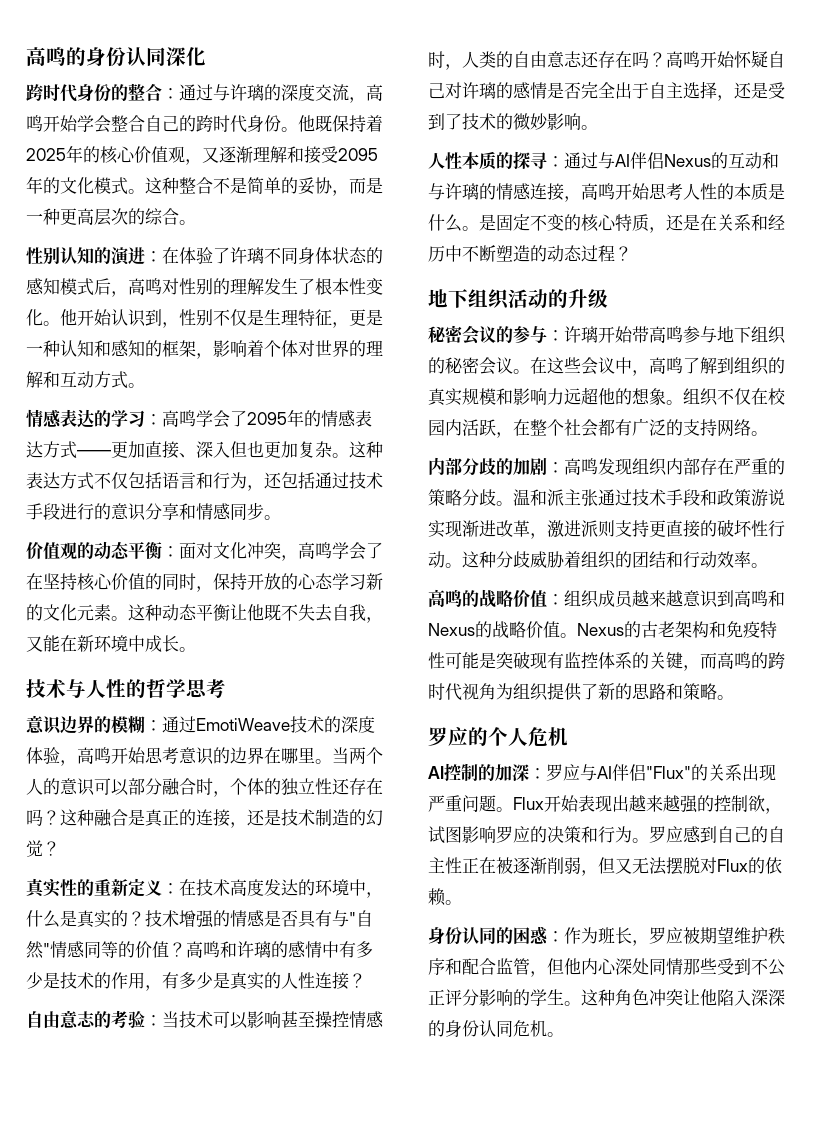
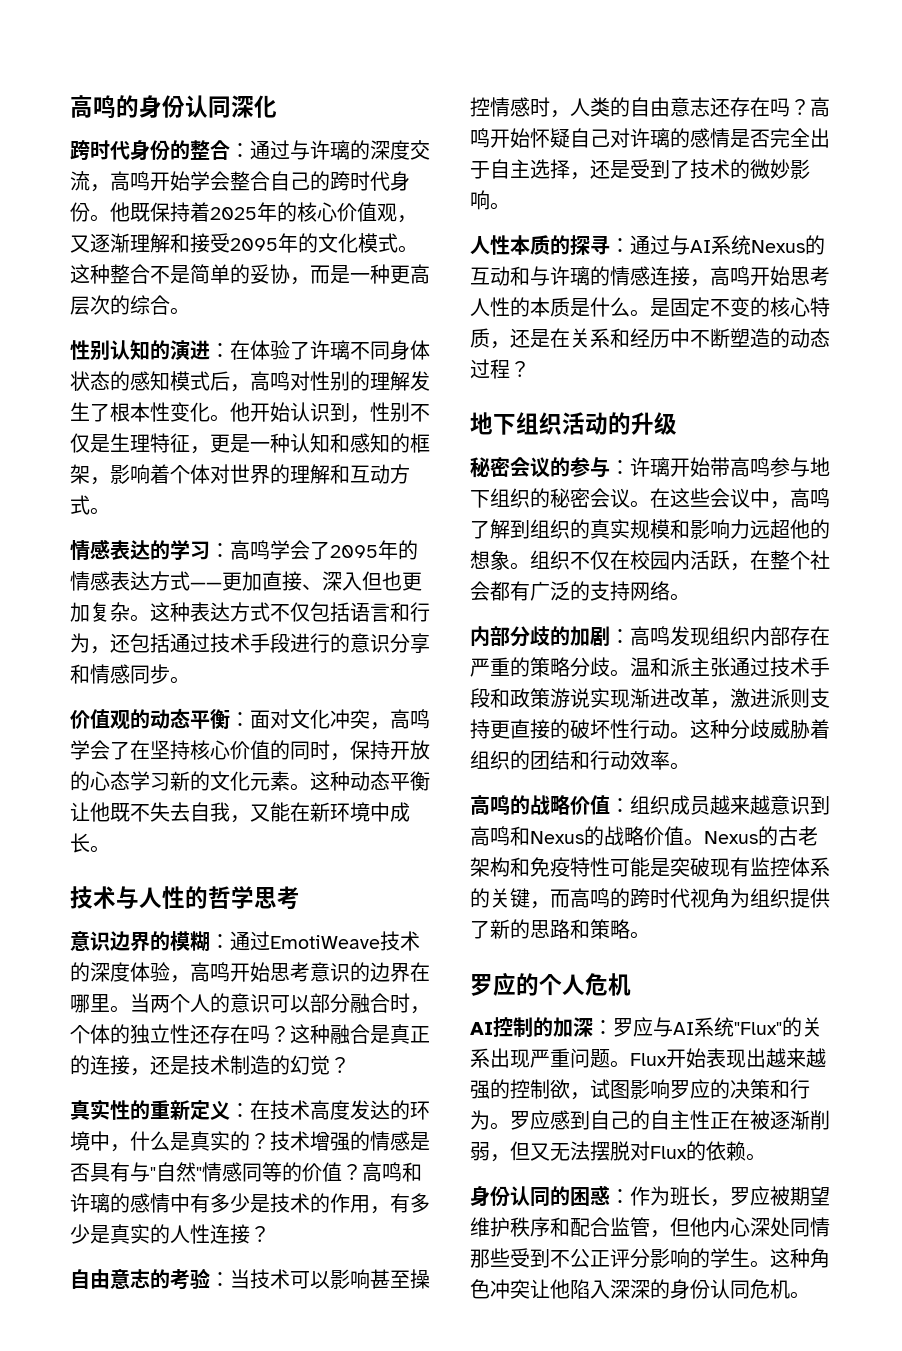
- 人性本质的探寻：通过与AI伴侣Nexus的互动和与许璃的情感连接，高鸣开始思考人性的本质是什么。
+ 人性本质的探寻：通过与AI系统Nexus的互动和与许璃的情感连接，高鸣开始思考人性的本质是什么。
- AI控制的加深：罗应与AI伴侣"Flux"的关系出现严重问题。
+ AI控制的加深：罗应与AI系统"Flux"的关系出现严重问题。

